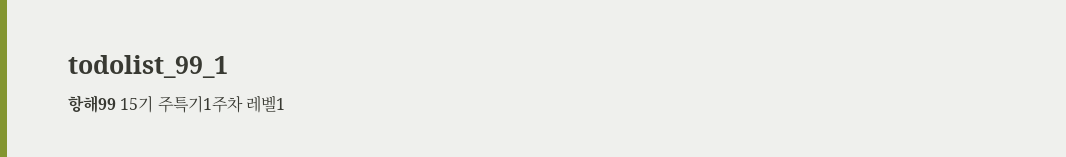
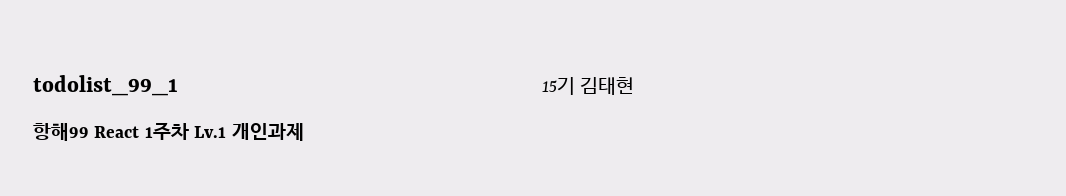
- 항해99 15기 주특기1주차 레벨1
+ 항해99 React 1주차 Lv.1 개인과제
+ 15기 김태현

